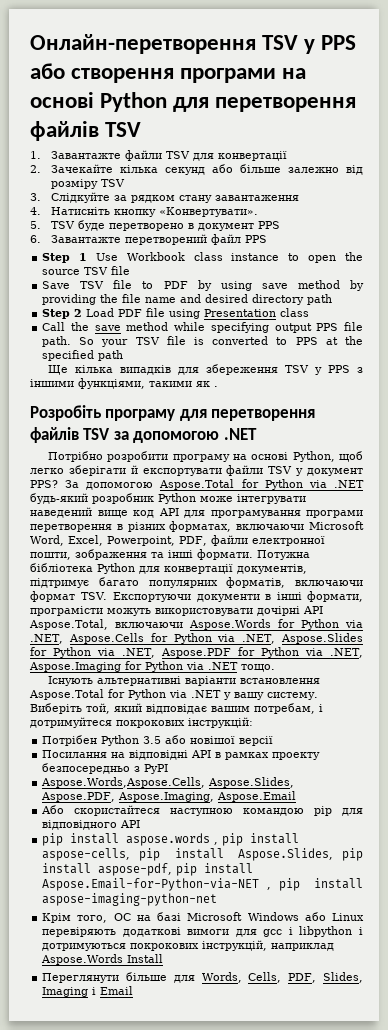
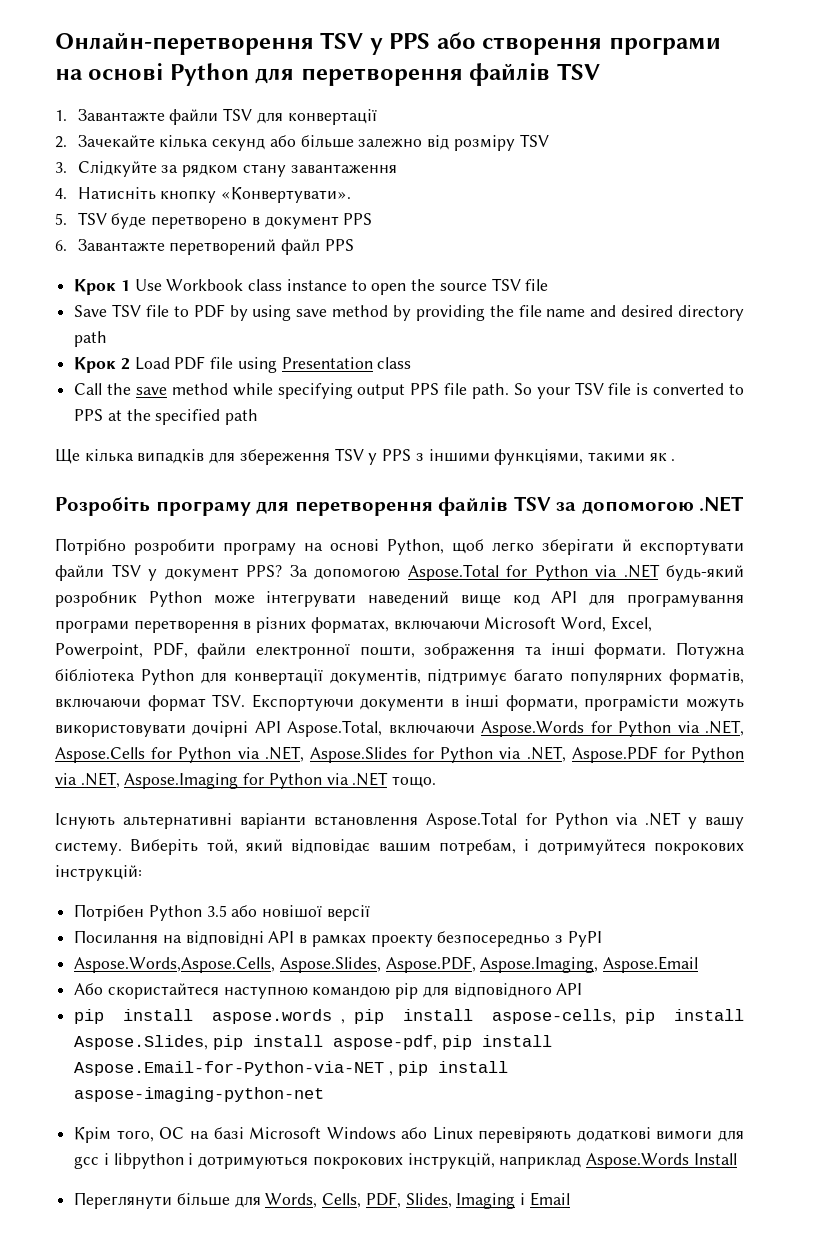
- Step 1 Use Workbook class instance to open the source TSV file
+ Крок 1 Use Workbook class instance to open the source TSV file
- Step 2 Load PDF file using Presentation class
+ Крок 2 Load PDF file using Presentation class

